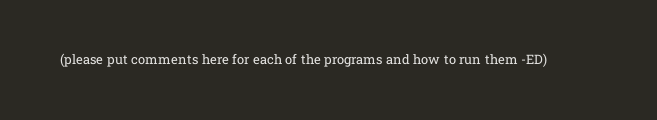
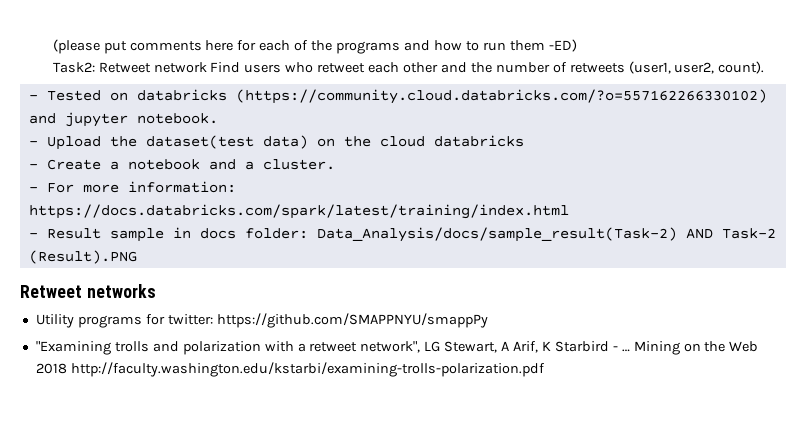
+ Task2: Retweet network Find users who retweet each other and the number of retweets (user1, user2, count).
+ - Tested on databricks (https://community.cloud.databricks.com/?o=557162266330102) and jupyter notebook.
+ - Upload the dataset(test data) on the cloud databricks
+ - Create a notebook and a cluster.
+ - For more information: https://docs.databricks.com/spark/latest/training/index.html
+ - Result sample in docs folder: Data_Analysis/docs/sample_result(Task-2) AND Task-2 (Result).PNG
+ Retweet networks
+ Utility programs for twitter: https://github.com/SMAPPNYU/smappPy
+ "Examining trolls and polarization with a retweet network", LG Stewart, A Arif, K Starbird - … Mining on the Web 2018 http://faculty.washington.edu/kstarbi/examining-trolls-polarization.pdf

